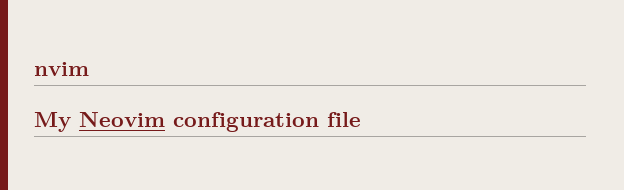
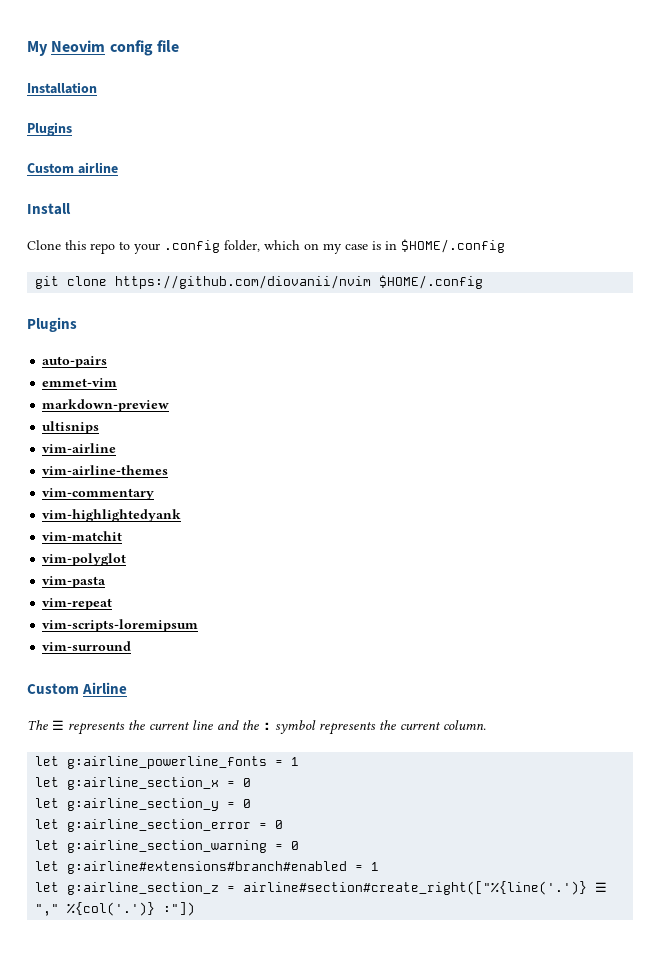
- nvim
- My Neovim configuration file
+ My Neovim config file
+ Installation
+ Plugins
+ Custom airline
+ Install
+ Clone this repo to your .config folder, which on my case is in $HOME/.config
+ git clone https://github.com/diovanii/nvim $HOME/.config
+ Plugins
+ auto-pairs
+ emmet-vim
+ markdown-preview
+ ultisnips
+ vim-airline
+ vim-airline-themes
+ vim-commentary
+ vim-highlightedyank
+ vim-matchit
+ vim-polyglot
+ vim-pasta
+ vim-repeat
+ vim-scripts-loremipsum
+ vim-surround
+ Custom Airline
+ The ☰ represents the current line and the : symbol represents the current column.
+ let g:airline_powerline_fonts = 1
+ let g:airline_section_x = 0
+ let g:airline_section_y = 0
+ let g:airline_section_error = 0
+ let g:airline_section_warning = 0
+ let g:airline#extensions#branch#enabled = 1
+ let g:airline_section_z = airline#section#create_right(["%{line('.')} ☰ "," %{col('.')} :"])

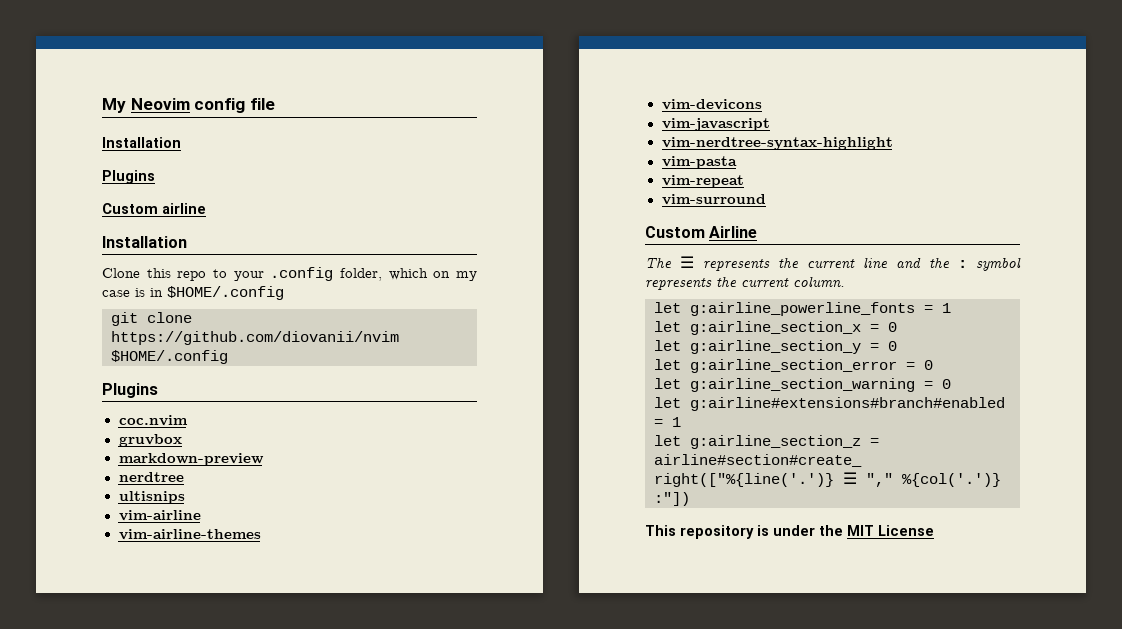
  Custom airline
- Install
+ Installation
- auto-pairs
- emmet-vim
+ coc.nvim
+ gruvbox
+ nerdtree
- vim-commentary
- vim-highlightedyank
- vim-matchit
- vim-polyglot
+ vim-devicons
+ vim-javascript
+ vim-nerdtree-syntax-highlight
- vim-scripts-loremipsum
+ This repository is under the MIT License

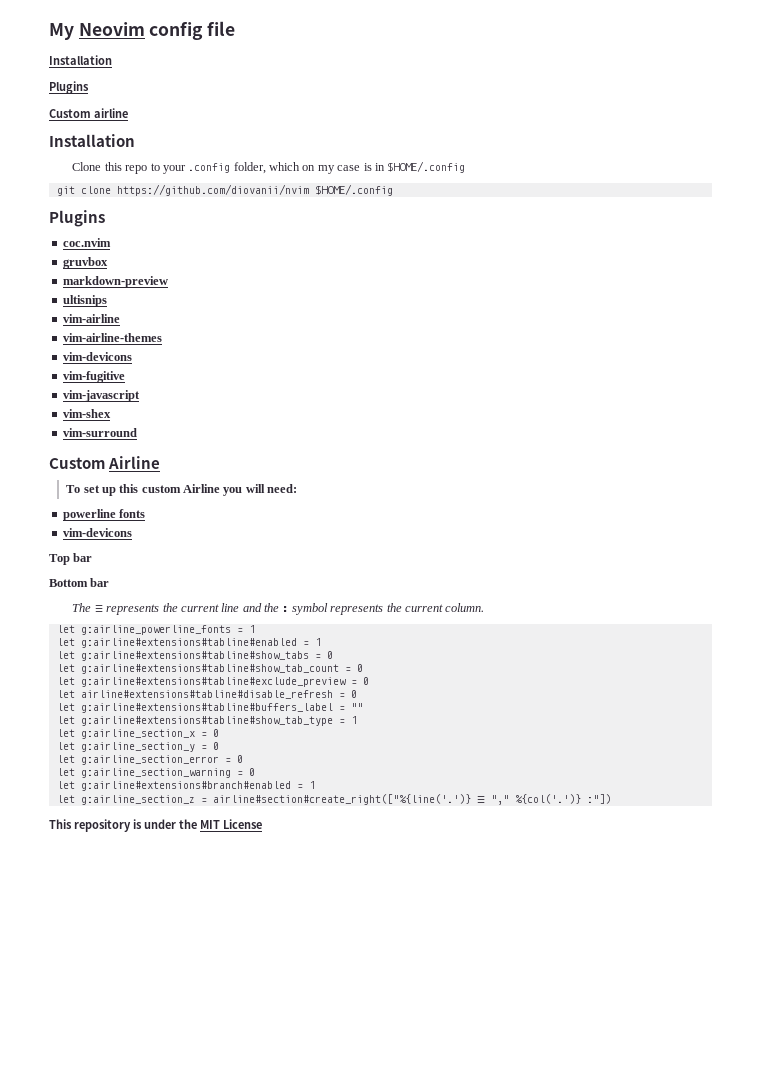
- nerdtree
+ vim-fugitive
- vim-nerdtree-syntax-highlight
- vim-pasta
- vim-repeat
+ vim-shex
+ To set up this custom Airline you will need:
+ powerline fonts
+ vim-devicons
+ Top bar
+ Bottom bar
+ let g:airline#extensions#tabline#enabled = 1
+ let g:airline#extensions#tabline#show_tabs = 0
+ let g:airline#extensions#tabline#show_tab_count = 0
+ let g:airline#extensions#tabline#exclude_preview = 0
+ let airline#extensions#tabline#disable_refresh = 0
+ let g:airline#extensions#tabline#buffers_label = ""
+ let g:airline#extensions#tabline#show_tab_type = 1

